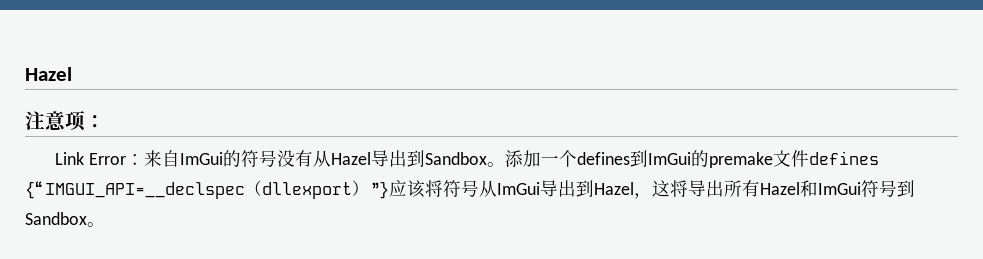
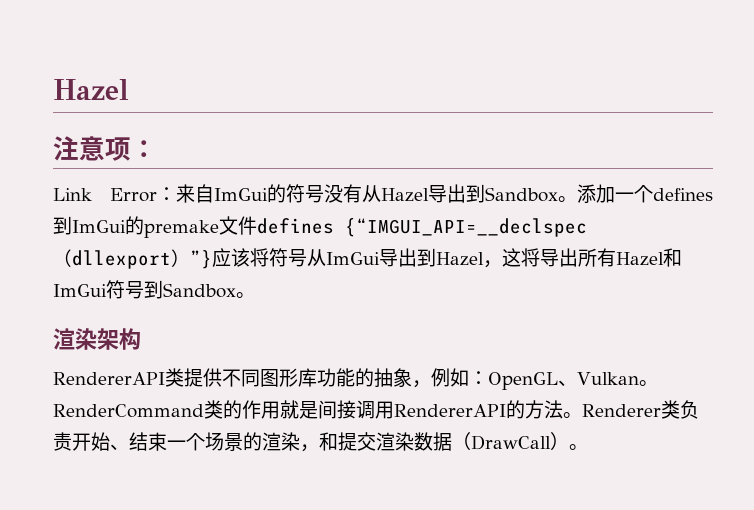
+ 渲染架构
+ RendererAPI类提供不同图形库功能的抽象，例如：OpenGL、Vulkan。RenderCommand类的作用就是间接调用RendererAPI的方法。Renderer类负责开始、结束一个场景的渲染，和提交渲染数据（DrawCall）。

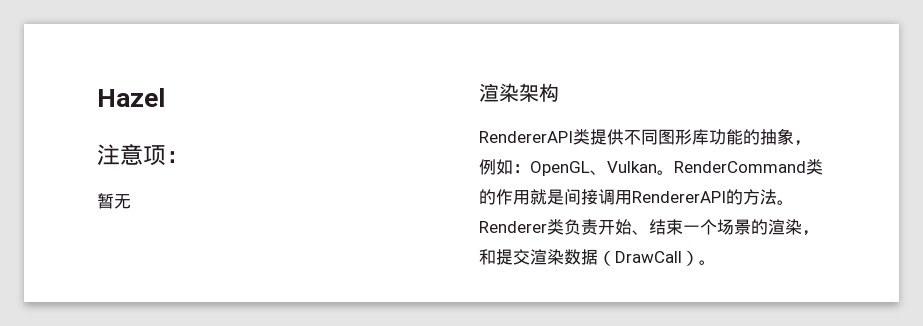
- Link Error：来自ImGui的符号没有从Hazel导出到Sandbox。添加一个defines到ImGui的premake文件defines {“IMGUI_API=__declspec（dllexport）”}应该将符号从ImGui导出到Hazel，这将导出所有Hazel和ImGui符号到Sandbox。
+ 暂无

